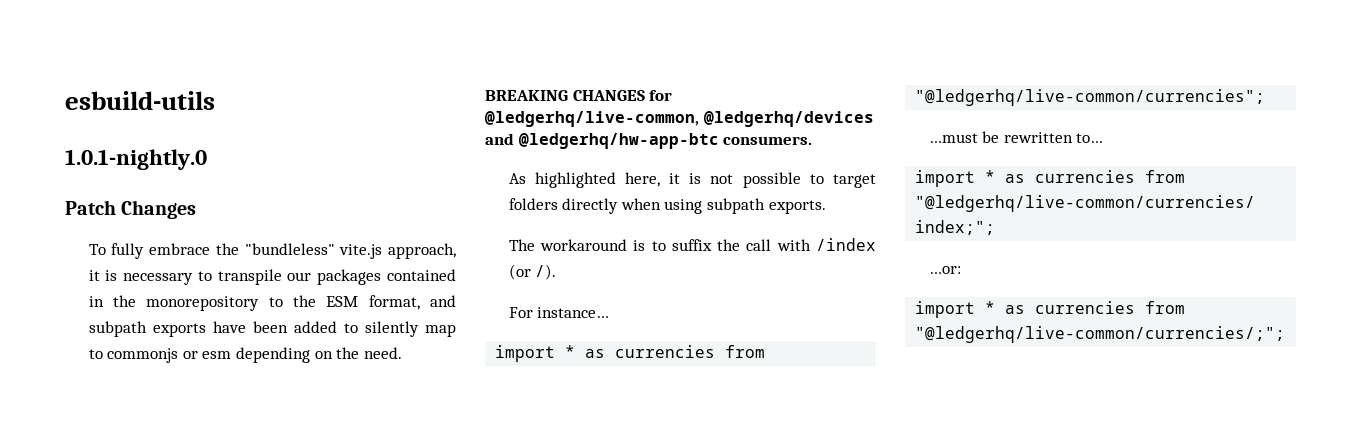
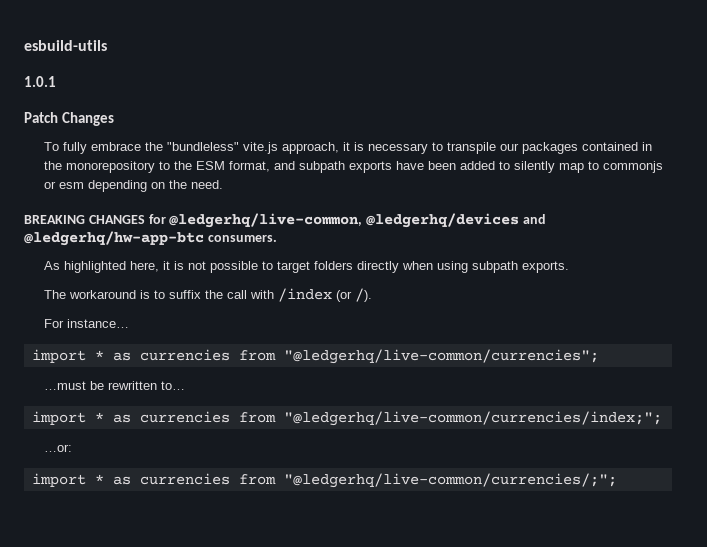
- 1.0.1-nightly.0
+ 1.0.1

